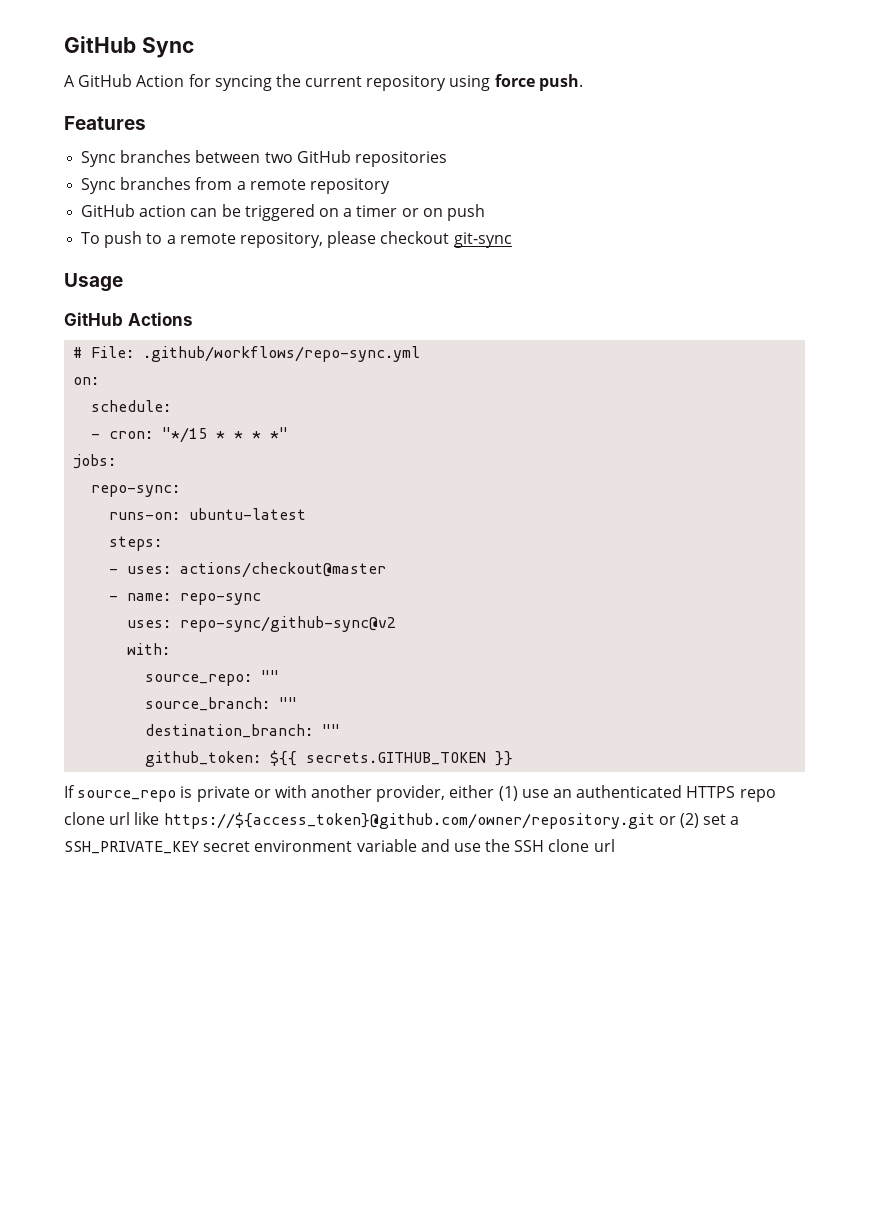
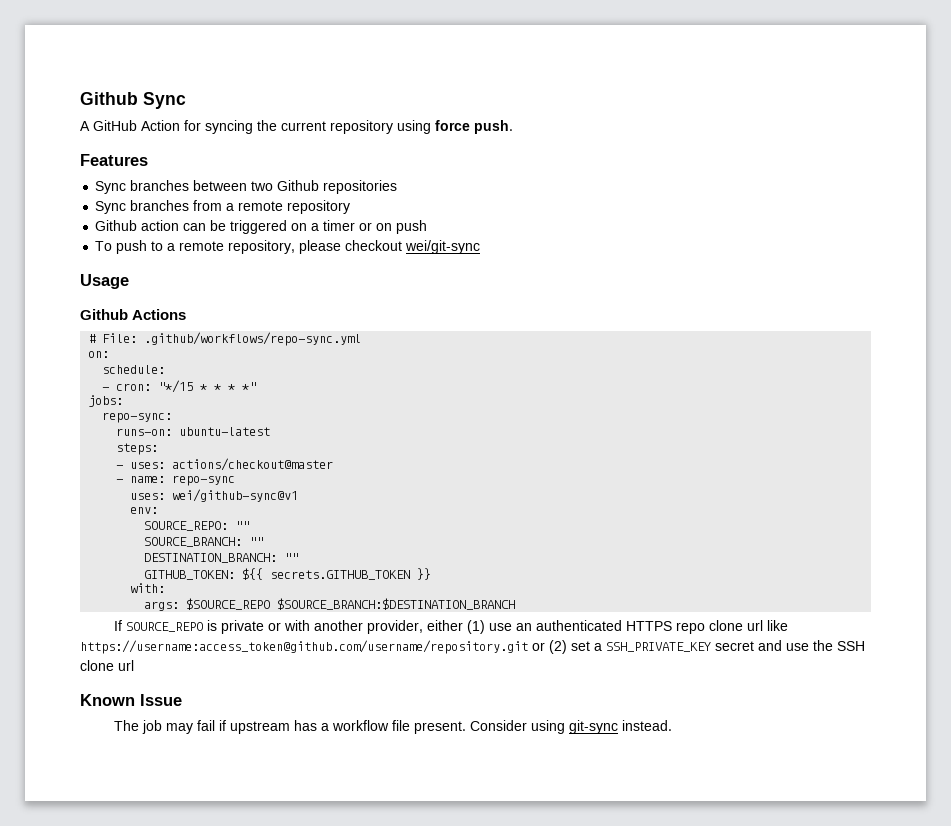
- GitHub Sync
+ Github Sync
- Sync branches between two GitHub repositories
+ Sync branches between two Github repositories
- GitHub action can be triggered on a timer or on push
+ Github action can be triggered on a timer or on push
- To push to a remote repository, please checkout git-sync
+ To push to a remote repository, please checkout wei/git-sync
- GitHub Actions
+ Github Actions
- uses: repo-sync/github-sync@v2
- with:
- source_repo: ""
- source_branch: ""
- destination_branch: ""
- github_token: ${{ secrets.GITHUB_TOKEN }}
+ uses: wei/github-sync@v1
+ env:
+ SOURCE_REPO: ""
+ SOURCE_BRANCH: ""
+ DESTINATION_BRANCH: ""
+ GITHUB_TOKEN: ${{ secrets.GITHUB_TOKEN }}
+ with:
+ args: $SOURCE_REPO $SOURCE_BRANCH:$DESTINATION_BRANCH
- If source_repo is private or with another provider, either (1) use an authenticated HTTPS repo clone url like https://${access_token}@github.com/owner/repository.git or (2) set a SSH_PRIVATE_KEY secret environment variable and use the SSH clone url
+ If SOURCE_REPO is private or with another provider, either (1) use an authenticated HTTPS repo clone url like https://username:access_token@github.com/username/repository.git or (2) set a SSH_PRIVATE_KEY secret and use the SSH clone url
+ Known Issue
+ The job may fail if upstream has a workflow file present. Consider using git-sync instead.

